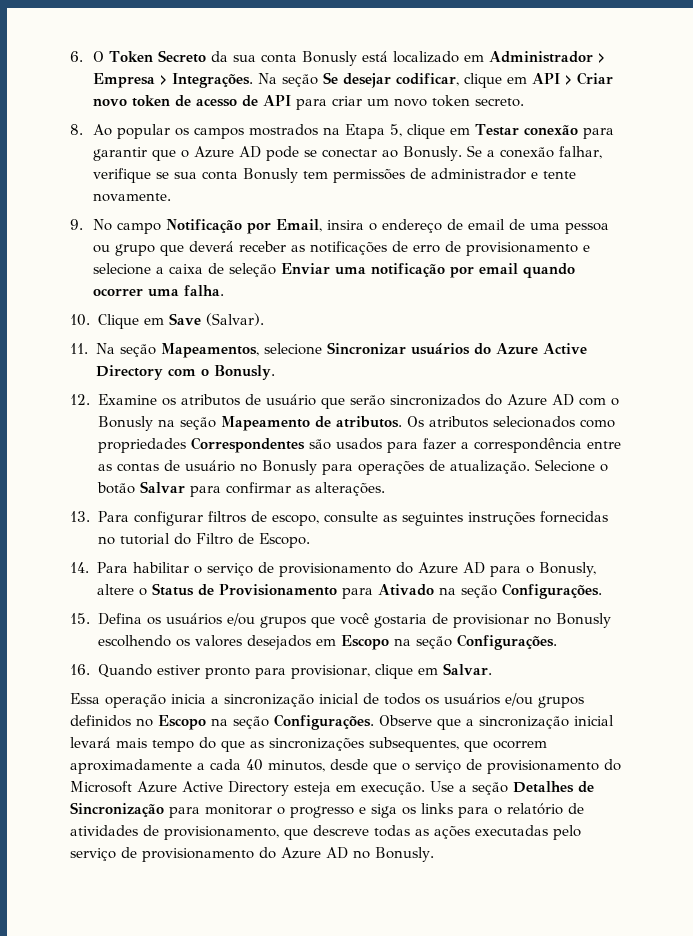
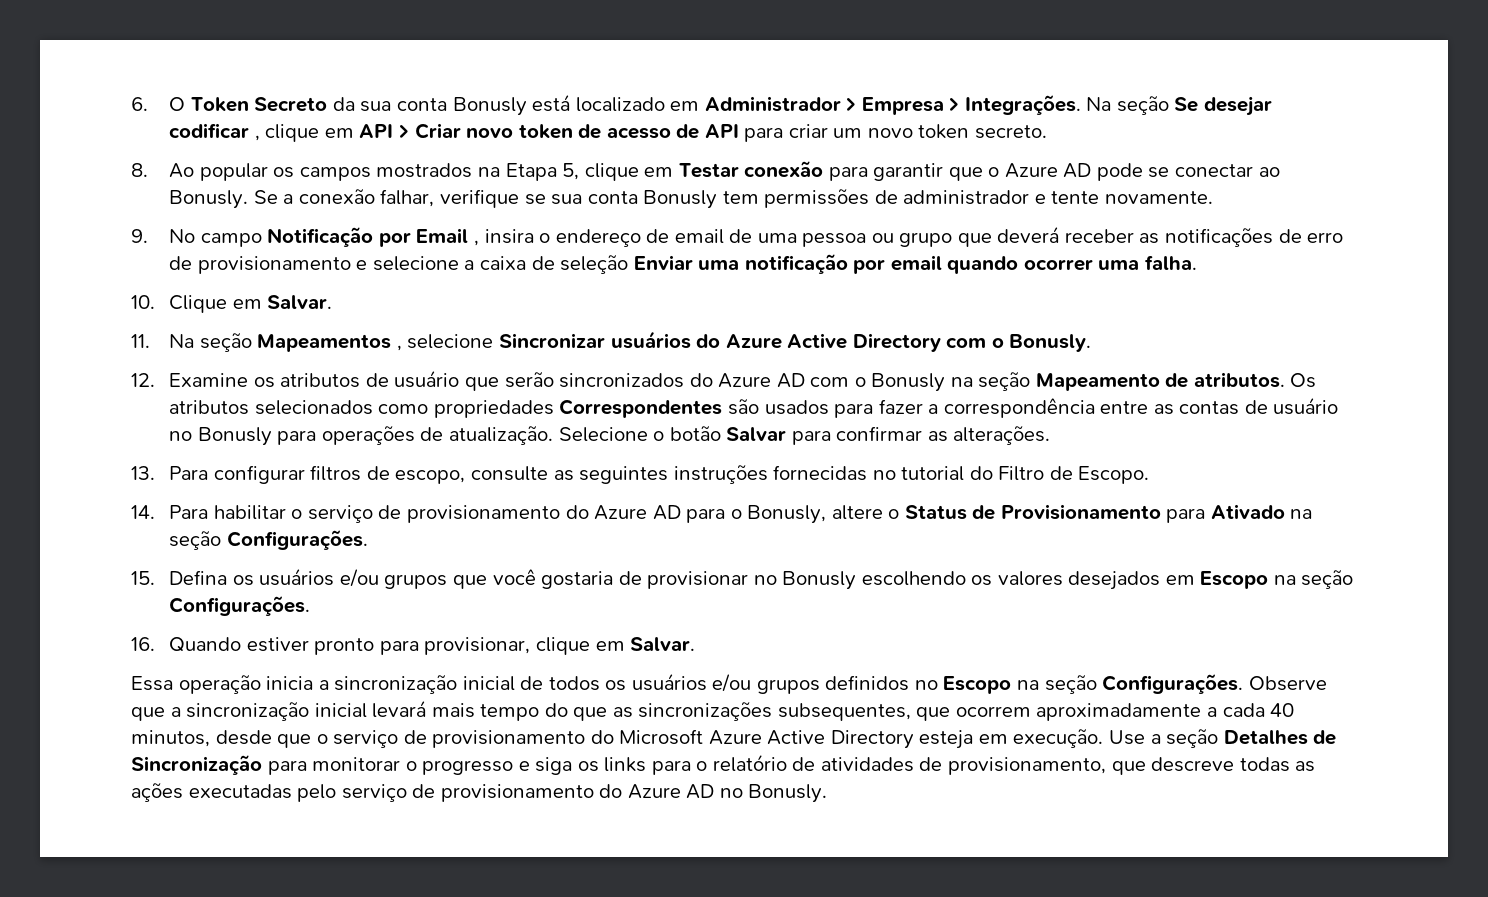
- Na seção Se desejar codificar, clique em API > Criar novo token de acesso de API para criar um novo token secreto.
+ Na seção Se desejar codificar , clique em API > Criar novo token de acesso de API para criar um novo token secreto.
- 9. No campo Notificação por Email, insira o endereço de email de uma pessoa ou grupo que deverá receber as notificações de erro de provisionamento e selecione a caixa de seleção Enviar uma notificação por email quando ocorrer uma falha.
+ 9. No campo Notificação por Email , insira o endereço de email de uma pessoa ou grupo que deverá receber as notificações de erro de provisionamento e selecione a caixa de seleção Enviar uma notificação por email quando ocorrer uma falha.
- 10. Clique em Save (Salvar).
+ 10. Clique em Salvar.
- 11. Na seção Mapeamentos, selecione Sincronizar usuários do Azure Active Directory com o Bonusly.
+ 11. Na seção Mapeamentos , selecione Sincronizar usuários do Azure Active Directory com o Bonusly.

